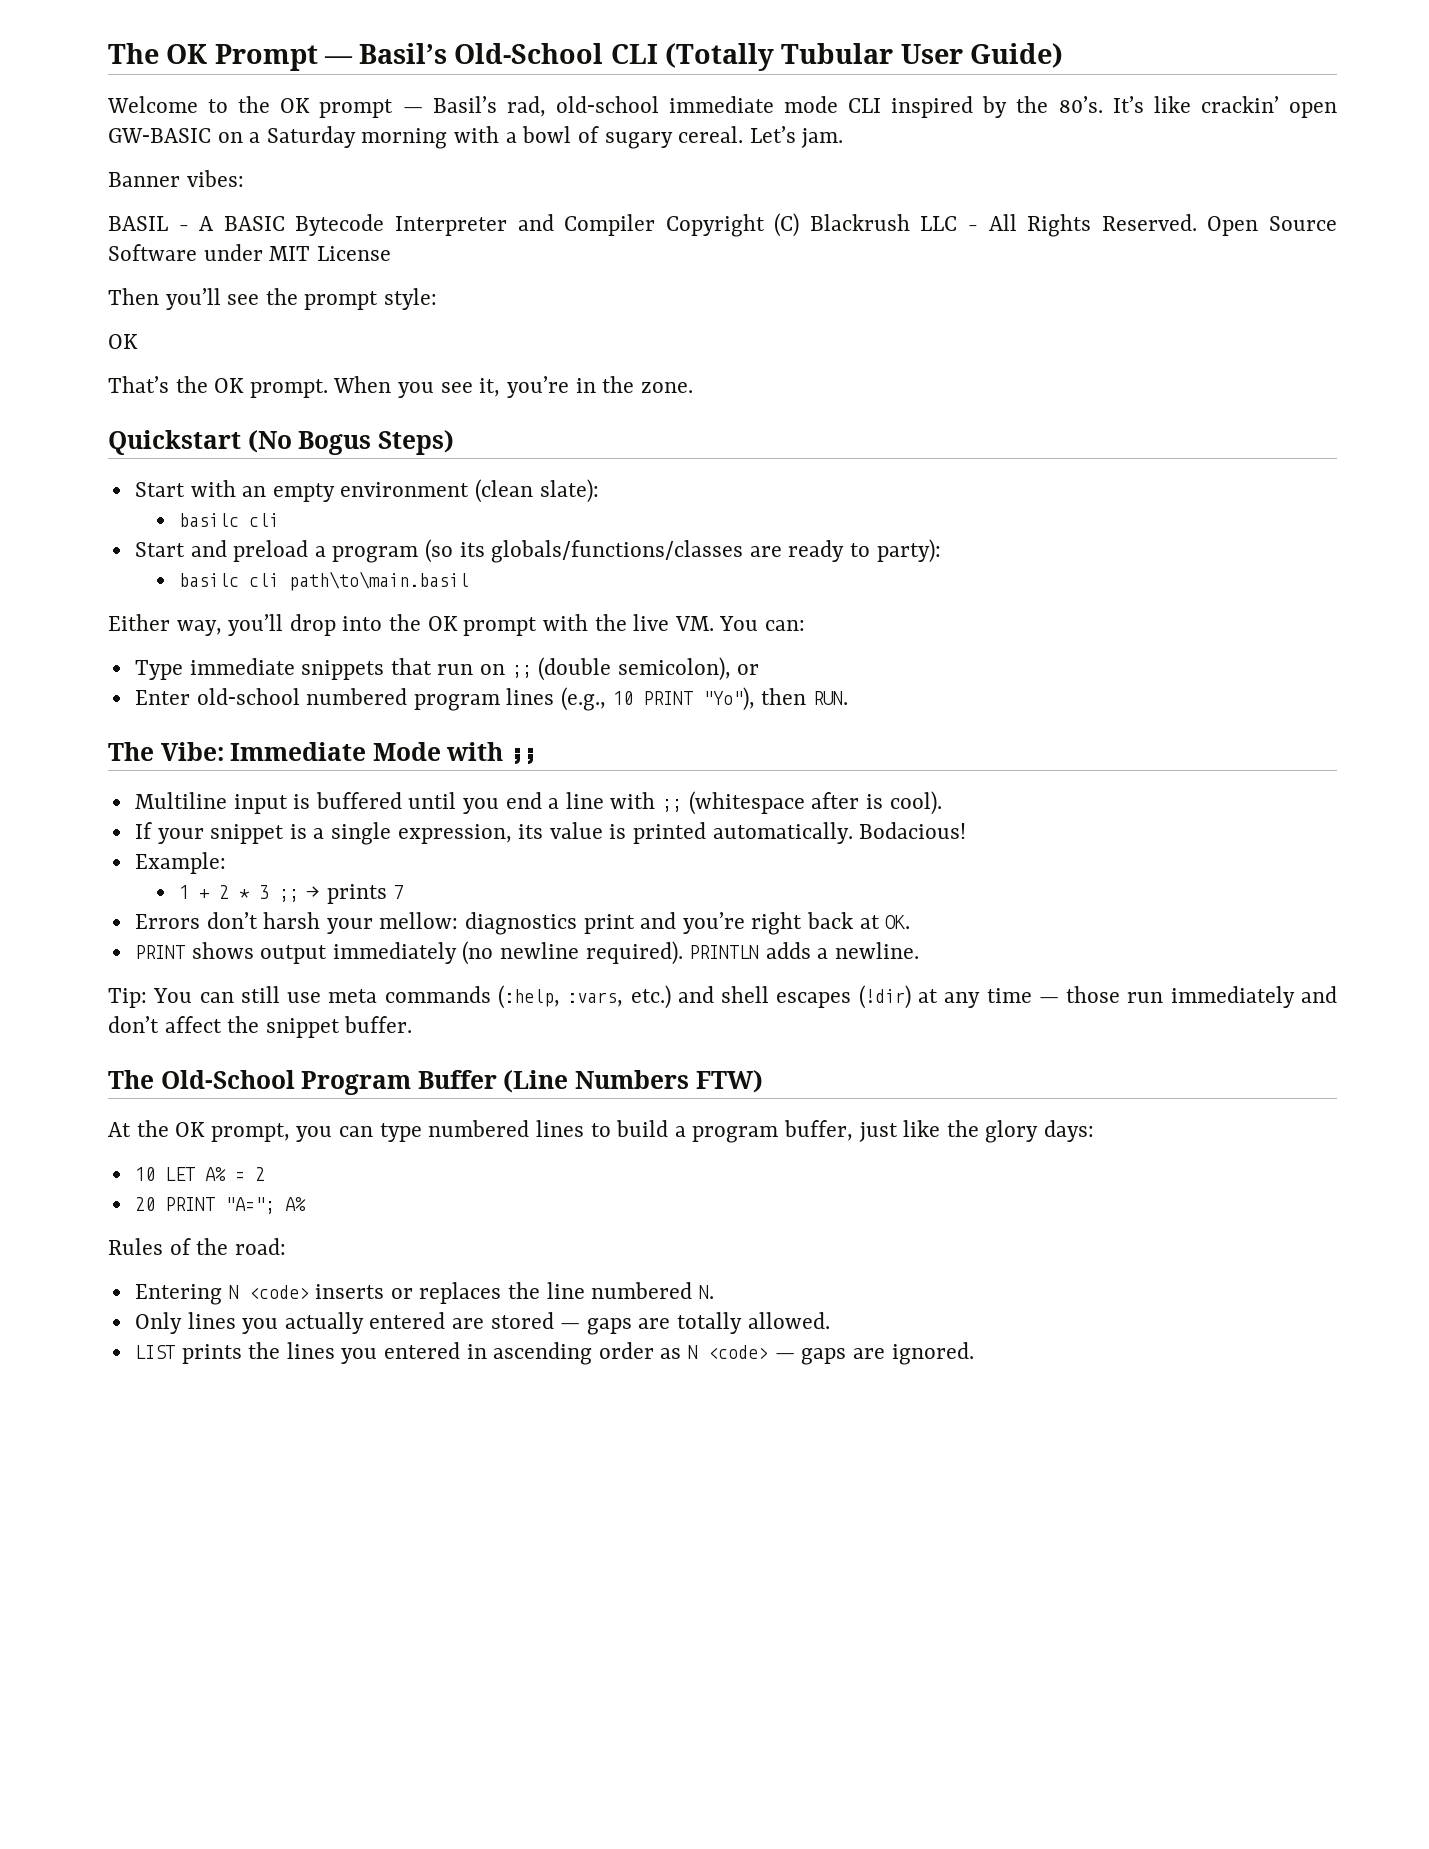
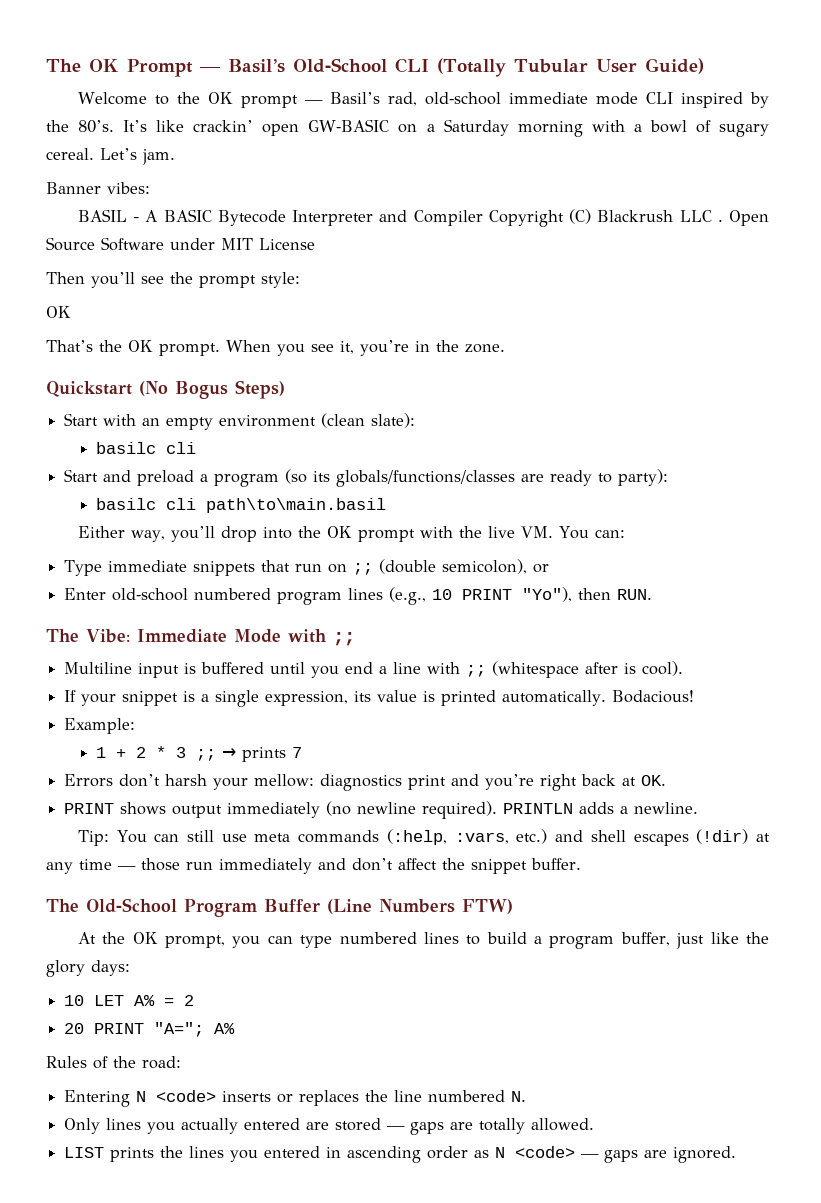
- BASIL - A BASIC Bytecode Interpreter and Compiler Copyright (C) Blackrush LLC - All Rights Reserved.
+ BASIL - A BASIC Bytecode Interpreter and Compiler Copyright (C) Blackrush LLC .

